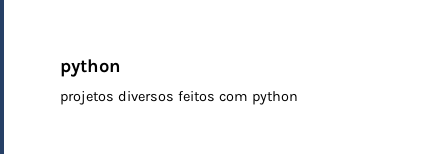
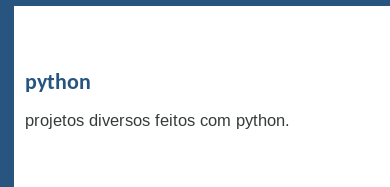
- projetos diversos feitos com python
+ projetos diversos feitos com python.

